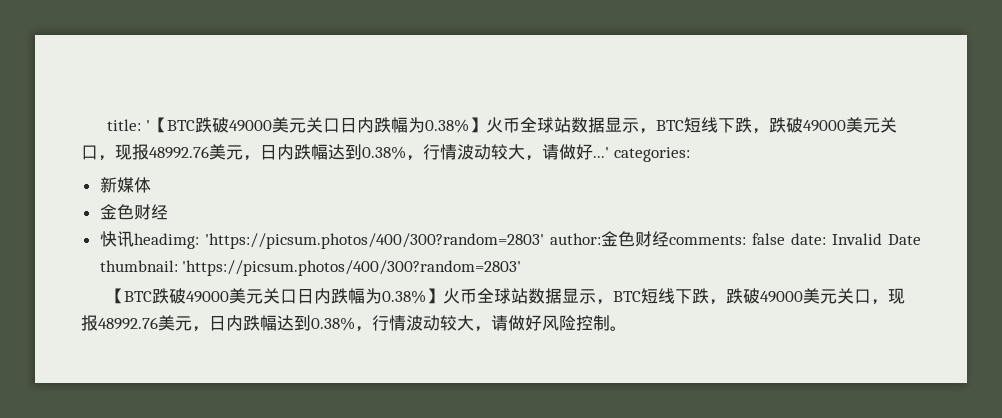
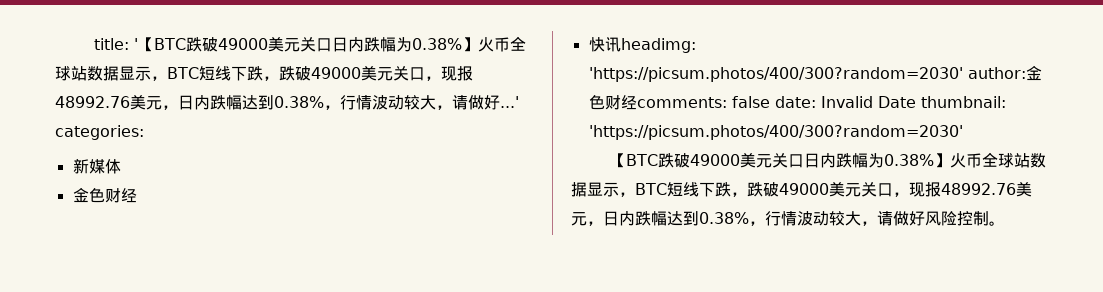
- 快讯headimg: 'https://picsum.photos/400/300?random=2803' author:金色财经comments: false date: Invalid Date thumbnail: 'https://picsum.photos/400/300?random=2803'
+ 快讯headimg: 'https://picsum.photos/400/300?random=2030' author:金色财经comments: false date: Invalid Date thumbnail: 'https://picsum.photos/400/300?random=2030'

